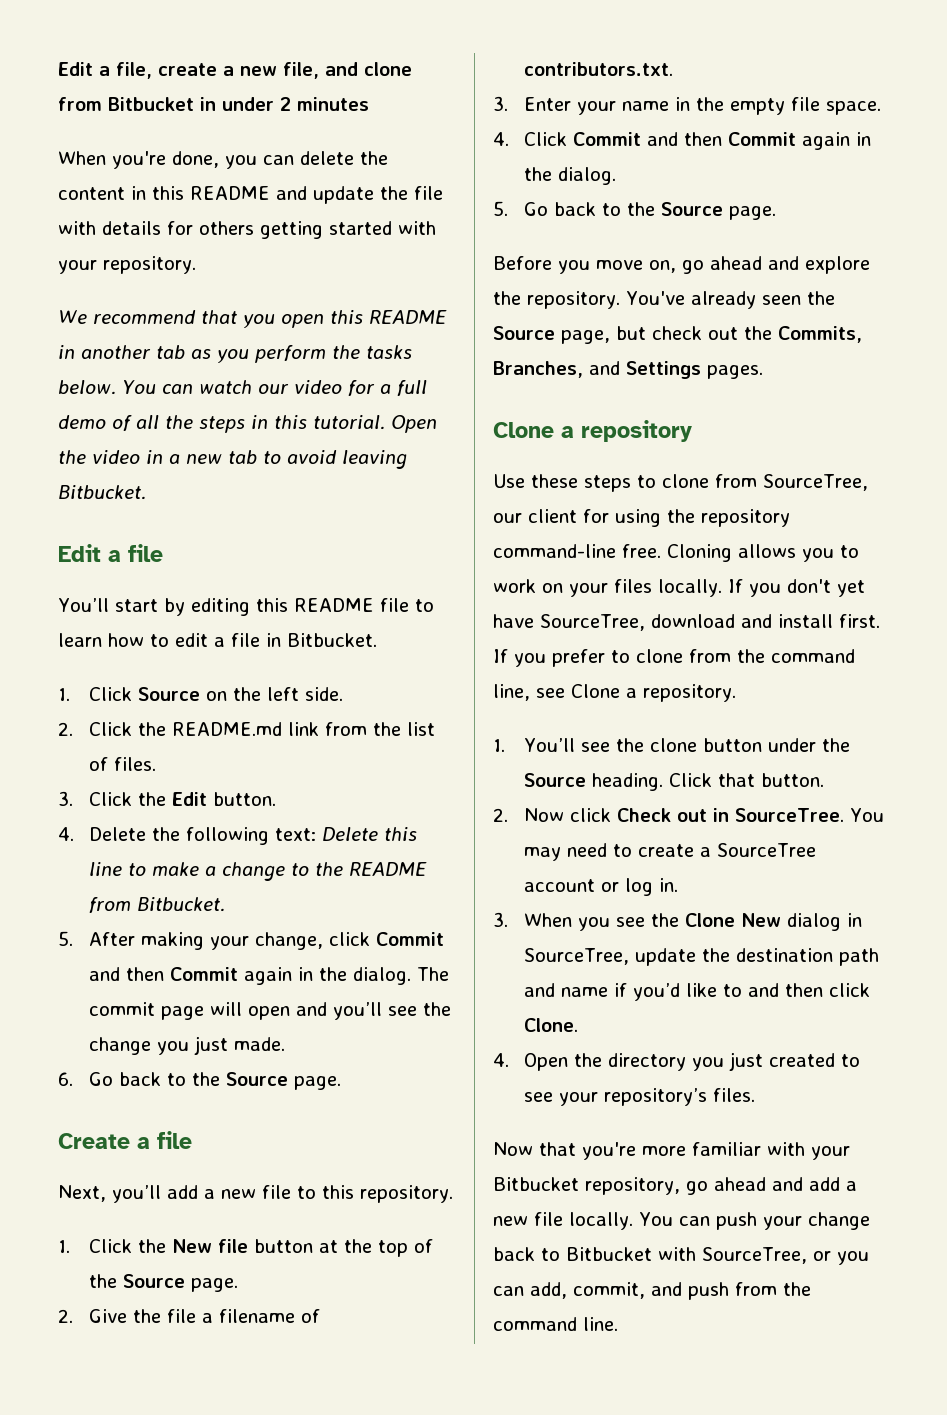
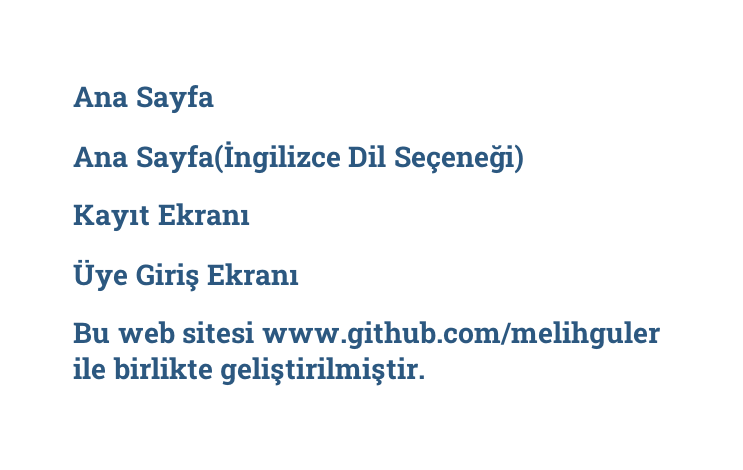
- Edit a file, create a new file, and clone from Bitbucket in under 2 minutes
- When you're done, you can delete the content in this README and update the file with details for others getting started with your repository.
- We recommend that you open this README in another tab as you perform the tasks below. You can watch our video for a full demo of all the steps in this tutorial. Open the video in a new tab to avoid leaving Bitbucket.
- Edit a file
- You’ll start by editing this README file to learn how to edit a file in Bitbucket.
- 1. Click Source on the left side.
- 2. Click the README.md link from the list of files.
- 3. Click the Edit button.
- 4. Delete the following text: Delete this line to make a change to the README from Bitbucket.
- 5. After making your change, click Commit and then Commit again in the dialog. The commit page will open and you’ll see the change you just made.
- 6. Go back to the Source page.
- Create a file
- Next, you’ll add a new file to this repository.
- 1. Click the New file button at the top of the Source page.
- 2. Give the file a filename of contributors.txt.
- 3. Enter your name in the empty file space.
- 4. Click Commit and then Commit again in the dialog.
- 5. Go back to the Source page.
- Before you move on, go ahead and explore the repository. You've already seen the Source page, but check out the Commits, Branches, and Settings pages.
- Clone a repository
- Use these steps to clone from SourceTree, our client for using the repository command-line free. Cloning allows you to work on your files locally. If you don't yet have SourceTree, download and install first. If you prefer to clone from the command line, see Clone a repository.
- 1. You’ll see the clone button under the Source heading. Click that button.
- 2. Now click Check out in SourceTree. You may need to create a SourceTree account or log in.
- 3. When you see the Clone New dialog in SourceTree, update the destination path and name if you’d like to and then click Clone.
- 4. Open the directory you just created to see your repository’s files.
- Now that you're more familiar with your Bitbucket repository, go ahead and add a new file locally. You can push your change back to Bitbucket with SourceTree, or you can add, commit, and push from the command line.
+ Ana Sayfa
+ Ana Sayfa(İngilizce Dil Seçeneği)
+ Kayıt Ekranı
+ Üye Giriş Ekranı
+ Bu web sitesi www.github.com/melihguler ile birlikte geliştirilmiştir.

